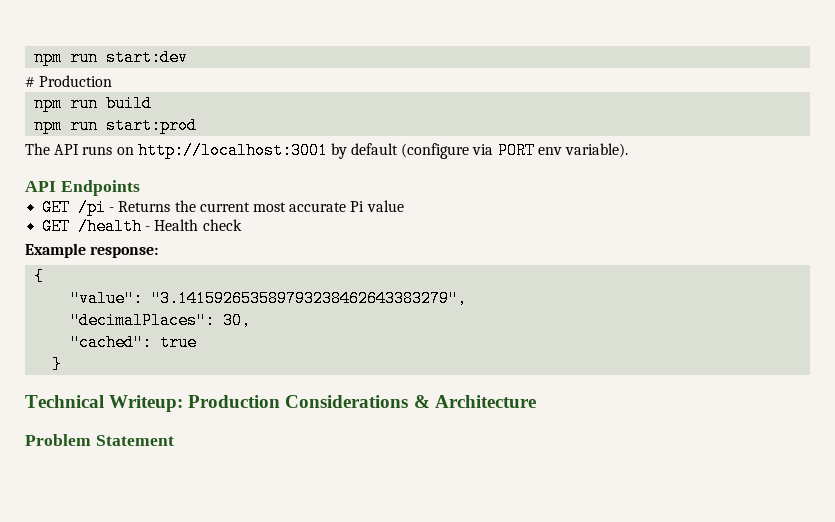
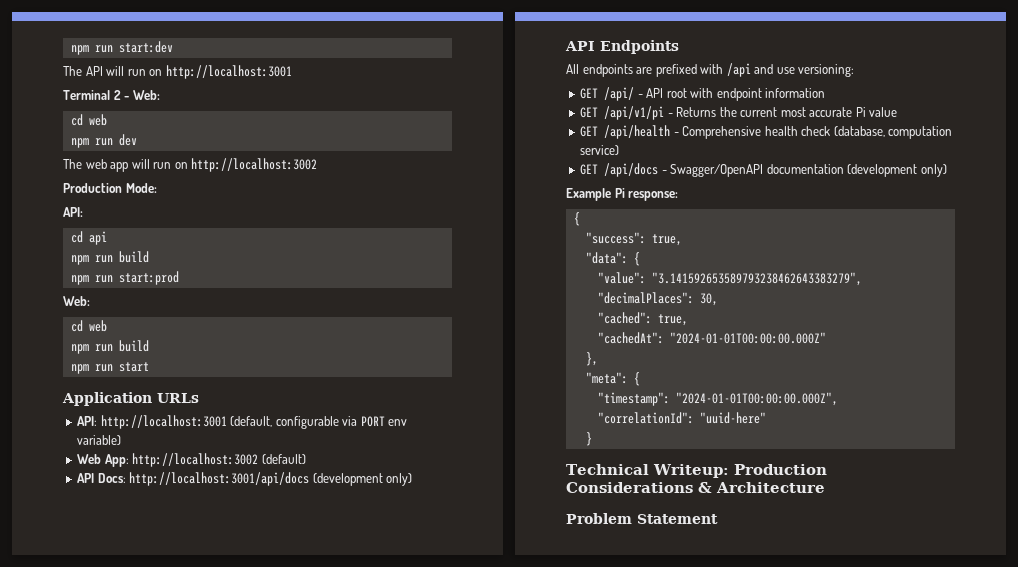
- # Production
+ The API will run on http://localhost:3001
+ Terminal 2 - Web:
+ cd web
+ npm run dev
+ The web app will run on http://localhost:3002
+ Production Mode:
+ API:
+ cd api
  npm run start:prod
- The API runs on http://localhost:3001 by default (configure via PORT env variable).
+ Web:
+ cd web
+ npm run build
+ npm run start
+ Application URLs
+ API: http://localhost:3001 (default, configurable via PORT env variable)
+ Web App: http://localhost:3002 (default)
+ API Docs: http://localhost:3001/api/docs (development only)
  API Endpoints
- GET /pi - Returns the current most accurate Pi value
+ All endpoints are prefixed with /api and use versioning:
+ GET /api/ - API root with endpoint information
+ GET /api/v1/pi - Returns the current most accurate Pi value
- GET /health - Health check
+ GET /api/health - Comprehensive health check (database, computation service)
+ GET /api/docs - Swagger/OpenAPI documentation (development only)
- Example response:
+ Example Pi response:
+ "success": true,
+ "data": {
- "cached": true
+ "cached": true,
+ "cachedAt": "2024-01-01T00:00:00.000Z"
+ },
+ "meta": {
+ "timestamp": "2024-01-01T00:00:00.000Z",
+ "correlationId": "uuid-here"

